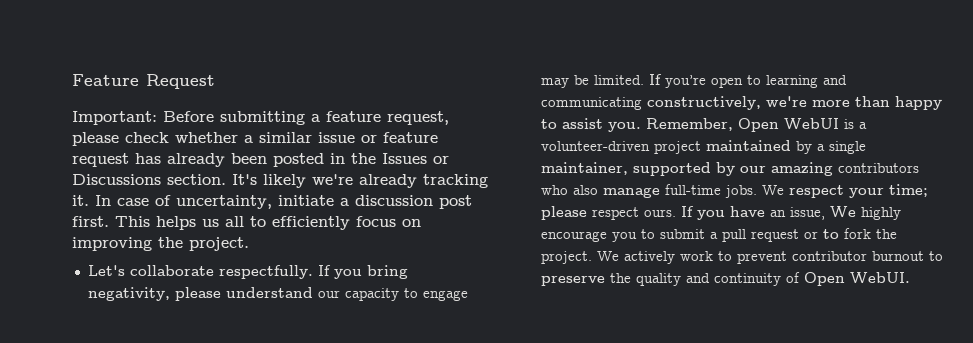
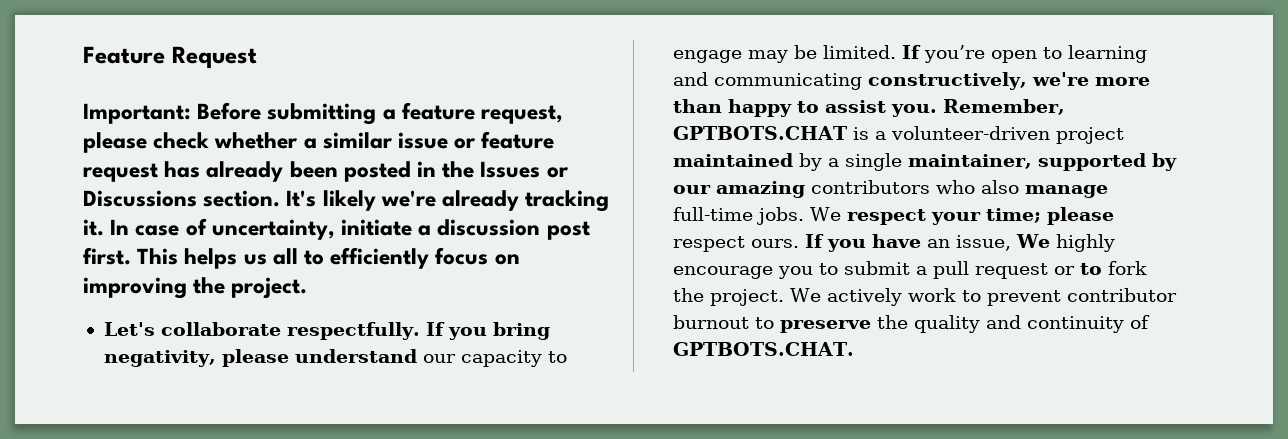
- Remember, Open WebUI is a volunteer-driven project maintained by a single maintainer, supported by our amazing contributors who also manage full-time jobs.
+ Remember, GPTBOTS.CHAT is a volunteer-driven project maintained by a single maintainer, supported by our amazing contributors who also manage full-time jobs.
- We actively work to prevent contributor burnout to preserve the quality and continuity of Open WebUI.
+ We actively work to prevent contributor burnout to preserve the quality and continuity of GPTBOTS.CHAT.

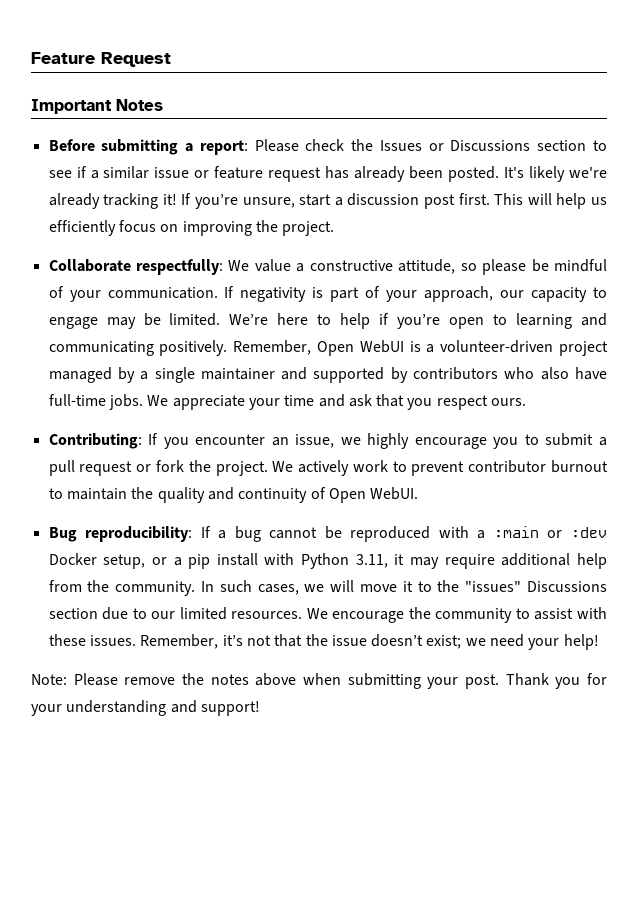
- Important: Before submitting a feature request, please check whether a similar issue or feature request has already been posted in the Issues or Discussions section.
+ Important Notes
+ Before submitting a report: Please check the Issues or Discussions section to see if a similar issue or feature request has already been posted.
- It's likely we're already tracking it. In case of uncertainty, initiate a discussion post first.
+ It's likely we're already tracking it! If you’re unsure, start a discussion post first.
- This helps us all to efficiently focus on improving the project.
+ This will help us efficiently focus on improving the project.
- Let's collaborate respectfully. If you bring negativity, please understand our capacity to engage may be limited.
+ Collaborate respectfully: We value a constructive attitude, so please be mindful of your communication. If negativity is part of your approach, our capacity to engage may be limited.
- If you’re open to learning and communicating constructively, we're more than happy to assist you. Remember, GPTBOTS.CHAT is a volunteer-driven project maintained by a single maintainer, supported by our amazing contributors who also manage full-time jobs.
+ We’re here to help if you’re open to learning and communicating positively. Remember, Open WebUI is a volunteer-driven project managed by a single maintainer and supported by contributors who also have full-time jobs.
- We respect your time; please respect ours. If you have an issue, We highly encourage you to submit a pull request or to fork the project.
+ We appreciate your time and ask that you respect ours.
+ Contributing: If you encounter an issue, we highly encourage you to submit a pull request or fork the project.
- We actively work to prevent contributor burnout to preserve the quality and continuity of GPTBOTS.CHAT.
+ We actively work to prevent contributor burnout to maintain the quality and continuity of Open WebUI.
+ Bug reproducibility: If a bug cannot be reproduced with a :main or :dev Docker setup, or a pip install with Python 3.11, it may require additional help from the community. In such cases, we will move it to the "issues" Discussions section due to our limited resources. We encourage the community to assist with these issues. Remember, it’s not that the issue doesn’t exist; we need your help!
+ Note: Please remove the notes above when submitting your post. Thank you for your understanding and support!

